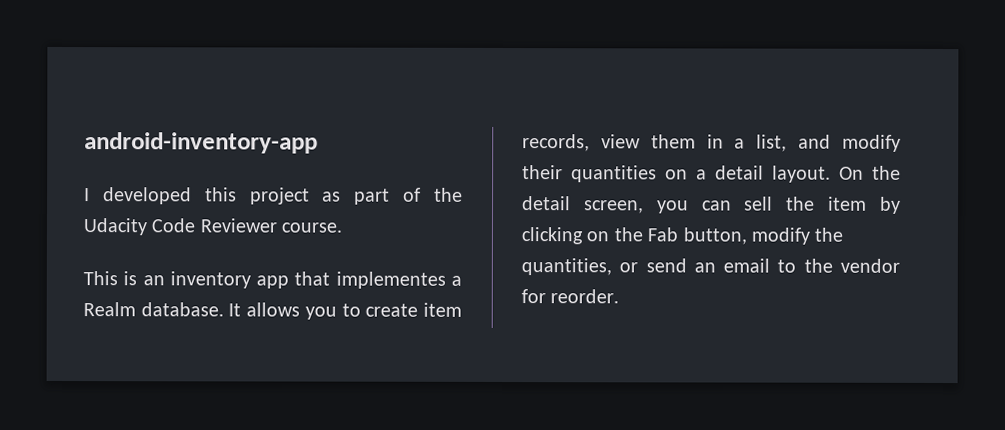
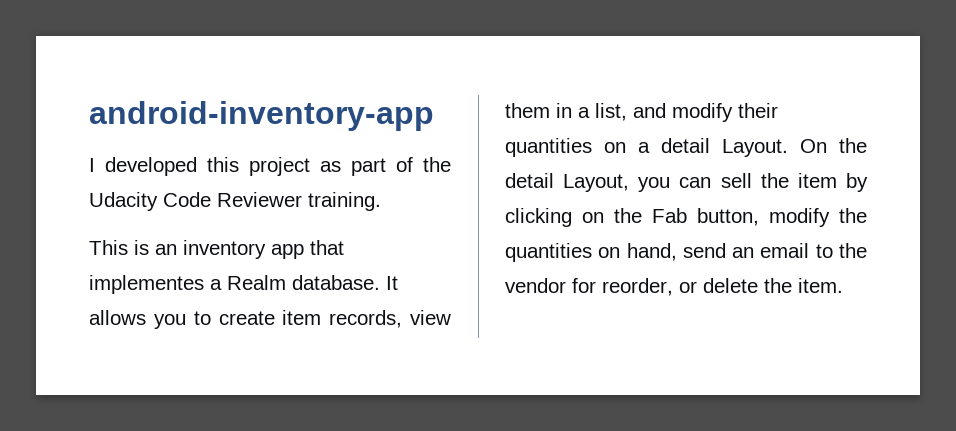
- I developed this project as part of the Udacity Code Reviewer course.
+ I developed this project as part of the Udacity Code Reviewer training.
- It allows you to create item records, view them in a list, and modify their quantities on a detail layout.
+ It allows you to create item records, view them in a list, and modify their quantities on a detail Layout.
- On the detail screen, you can sell the item by clicking on the Fab button, modify the quantities, or send an email to the vendor for reorder.
+ On the detail Layout, you can sell the item by clicking on the Fab button, modify the quantities on hand, send an email to the vendor for reorder, or delete the item.

